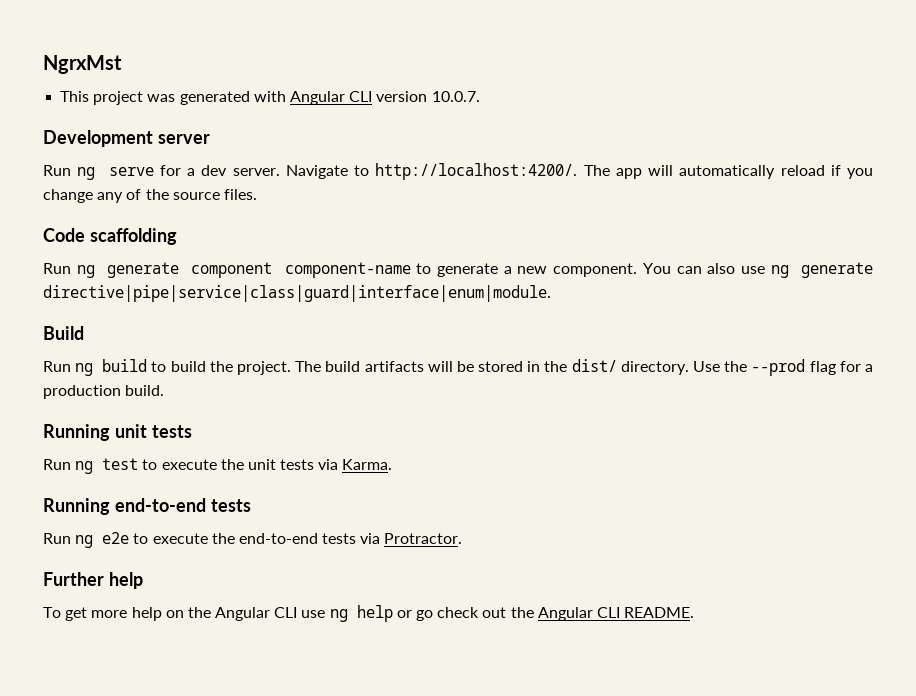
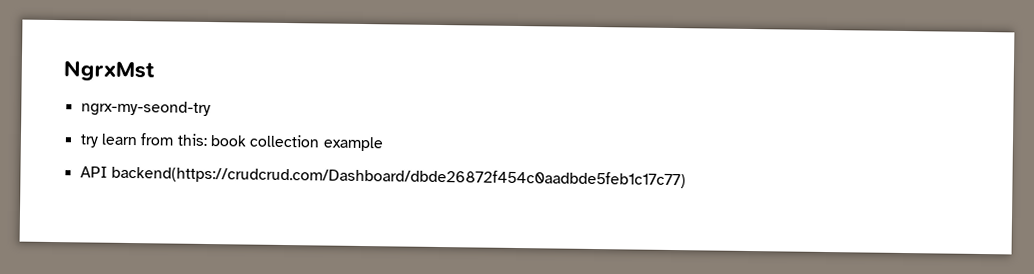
- This project was generated with Angular CLI version 10.0.7.
- Development server
- Run ng serve for a dev server. Navigate to http://localhost:4200/. The app will automatically reload if you change any of the source files.
- Code scaffolding
- Run ng generate component component-name to generate a new component. You can also use ng generate directive|pipe|service|class|guard|interface|enum|module.
- Build
- Run ng build to build the project. The build artifacts will be stored in the dist/ directory. Use the --prod flag for a production build.
- Running unit tests
- Run ng test to execute the unit tests via Karma.
- Running end-to-end tests
- Run ng e2e to execute the end-to-end tests via Protractor.
- Further help
- To get more help on the Angular CLI use ng help or go check out the Angular CLI README.
+ ngrx-my-seond-try
+ try learn from this: book collection example
+ API backend(https://crudcrud.com/Dashboard/dbde26872f454c0aadbde5feb1c17c77)

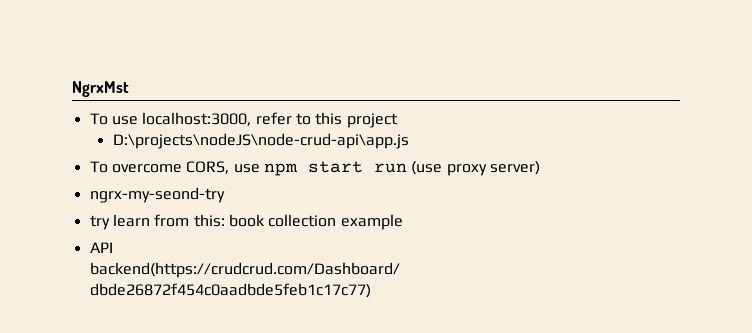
+ To use localhost:3000, refer to this project
+ D:\projects\nodeJS\node-crud-api\app.js
+ To overcome CORS, use npm start run (use proxy server)

